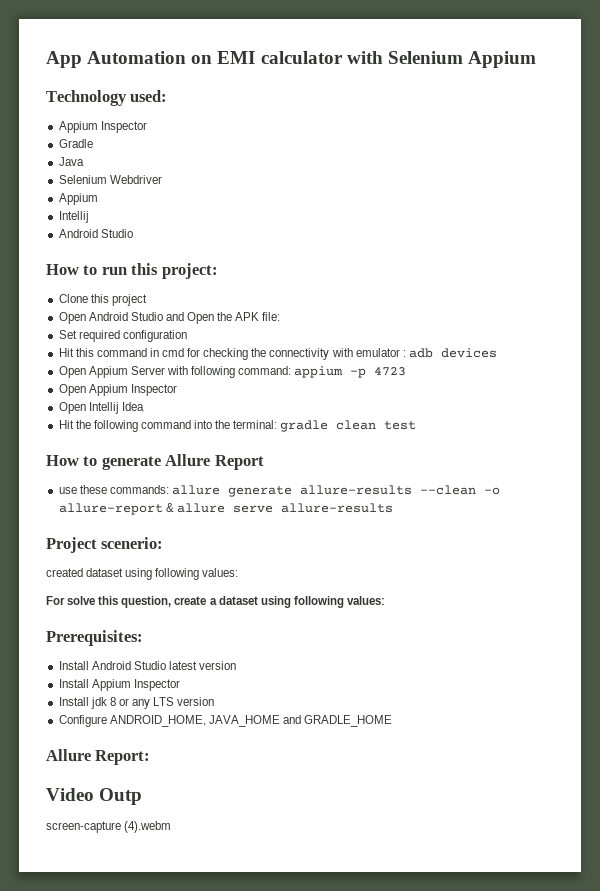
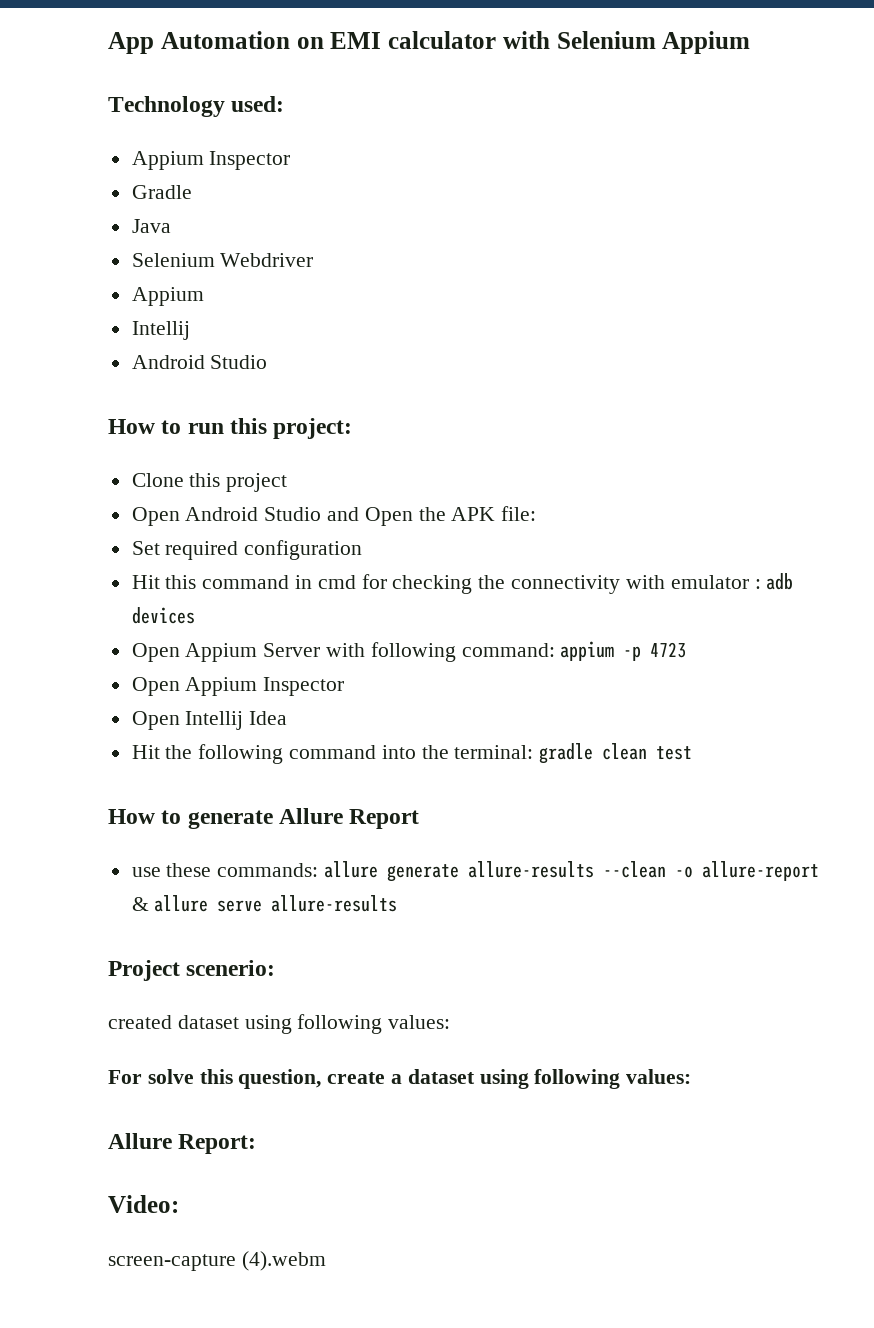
- Prerequisites:
- Install Android Studio latest version
- Install Appium Inspector
- Install jdk 8 or any LTS version
- Configure ANDROID_HOME, JAVA_HOME and GRADLE_HOME
- Video Outp
+ Video:

